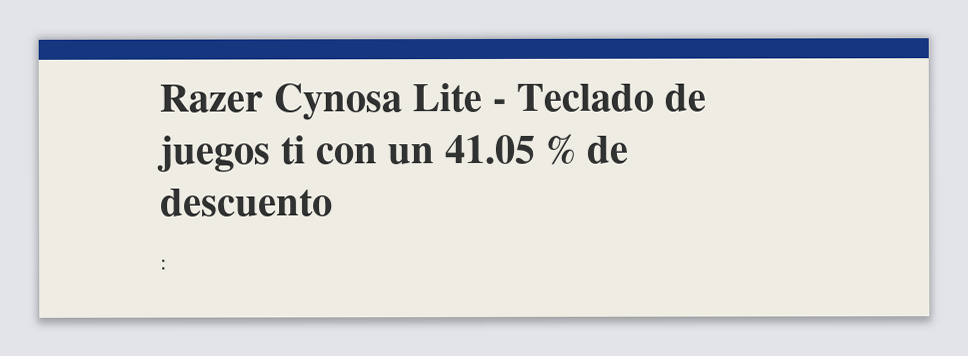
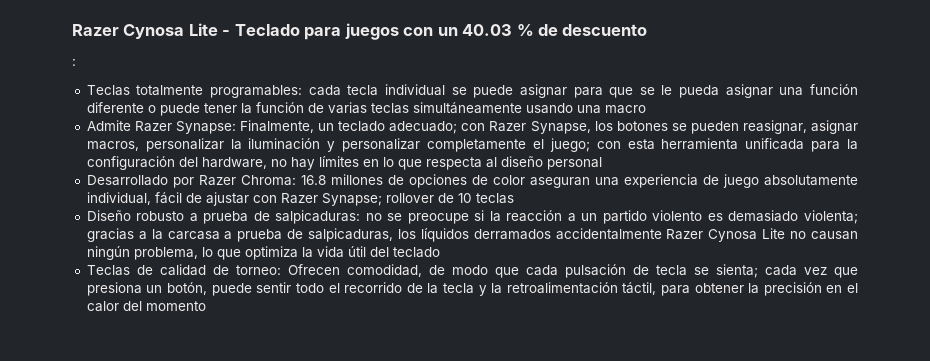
- Razer Cynosa Lite - Teclado de juegos ti con un 41.05 % de descuento
+ Razer Cynosa Lite - Teclado para juegos con un 40.03 % de descuento
+ Teclas totalmente programables: cada tecla individual se puede asignar para que se le pueda asignar una función diferente o puede tener la función de varias teclas simultáneamente usando una macro
+ Admite Razer Synapse: Finalmente, un teclado adecuado; con Razer Synapse, los botones se pueden reasignar, asignar macros, personalizar la iluminación y personalizar completamente el juego; con esta herramienta unificada para la configuración del hardware, no hay límites en lo que respecta al diseño personal
+ Desarrollado por Razer Chroma: 16.8 millones de opciones de color aseguran una experiencia de juego absolutamente individual, fácil de ajustar con Razer Synapse; rollover de 10 teclas
+ Diseño robusto a prueba de salpicaduras: no se preocupe si la reacción a un partido violento es demasiado violenta; gracias a la carcasa a prueba de salpicaduras, los líquidos derramados accidentalmente Razer Cynosa Lite no causan ningún problema, lo que optimiza la vida útil del teclado
+ Teclas de calidad de torneo: Ofrecen comodidad, de modo que cada pulsación de tecla se sienta; cada vez que presiona un botón, puede sentir todo el recorrido de la tecla y la retroalimentación táctil, para obtener la precisión en el calor del momento

